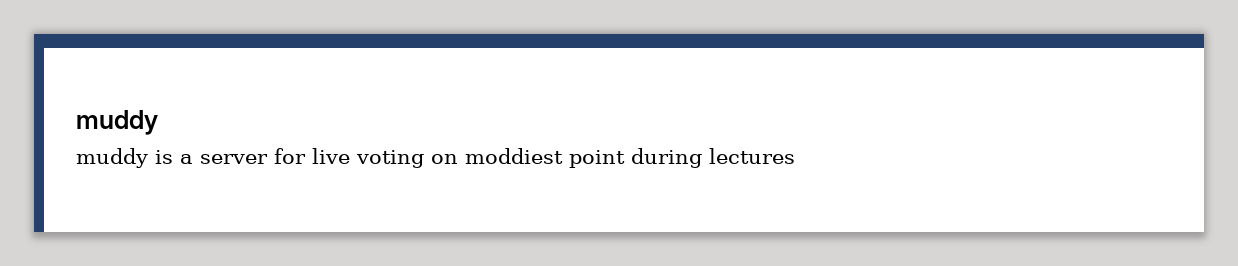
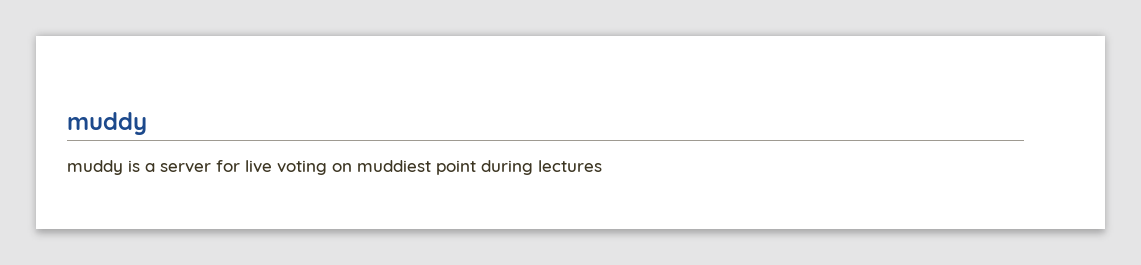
- muddy is a server for live voting on moddiest point during lectures
+ muddy is a server for live voting on muddiest point during lectures

